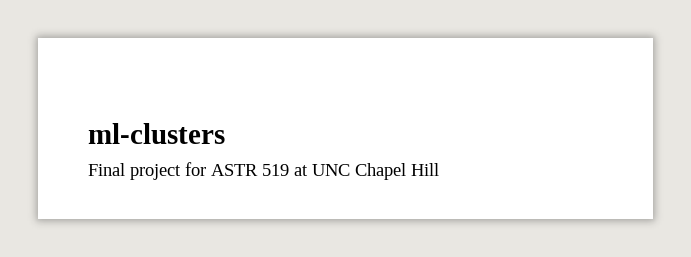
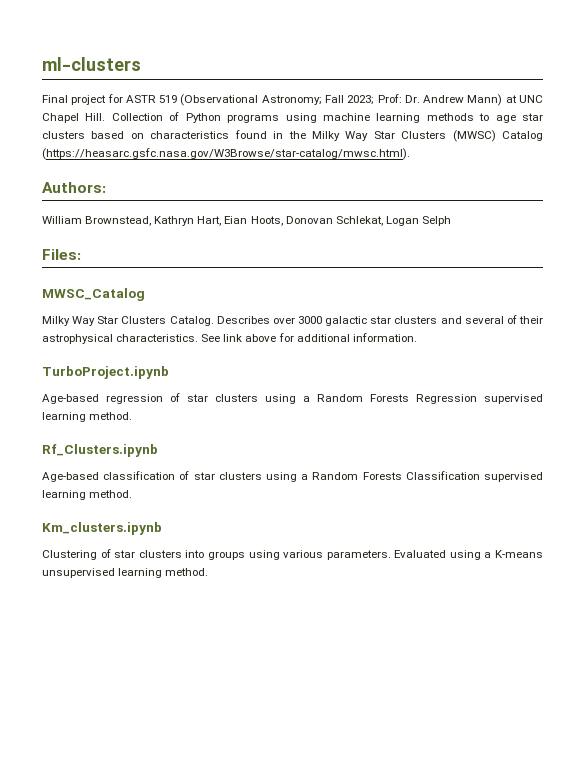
- Final project for ASTR 519 at UNC Chapel Hill
+ Final project for ASTR 519 (Observational Astronomy; Fall 2023; Prof: Dr. Andrew Mann) at UNC Chapel Hill. Collection of Python programs using machine learning methods to age star clusters based on characteristics found in the Milky Way Star Clusters (MWSC) Catalog (https://heasarc.gsfc.nasa.gov/W3Browse/star-catalog/mwsc.html).
+ Authors:
+ William Brownstead, Kathryn Hart, Eian Hoots, Donovan Schlekat, Logan Selph
+ Files:
+ MWSC_Catalog
+ Milky Way Star Clusters Catalog. Describes over 3000 galactic star clusters and several of their astrophysical characteristics. See link above for additional information.
+ TurboProject.ipynb
+ Age-based regression of star clusters using a Random Forests Regression supervised learning method.
+ Rf_Clusters.ipynb
+ Age-based classification of star clusters using a Random Forests Classification supervised learning method.
+ Km_clusters.ipynb
+ Clustering of star clusters into groups using various parameters. Evaluated using a K-means unsupervised learning method.

